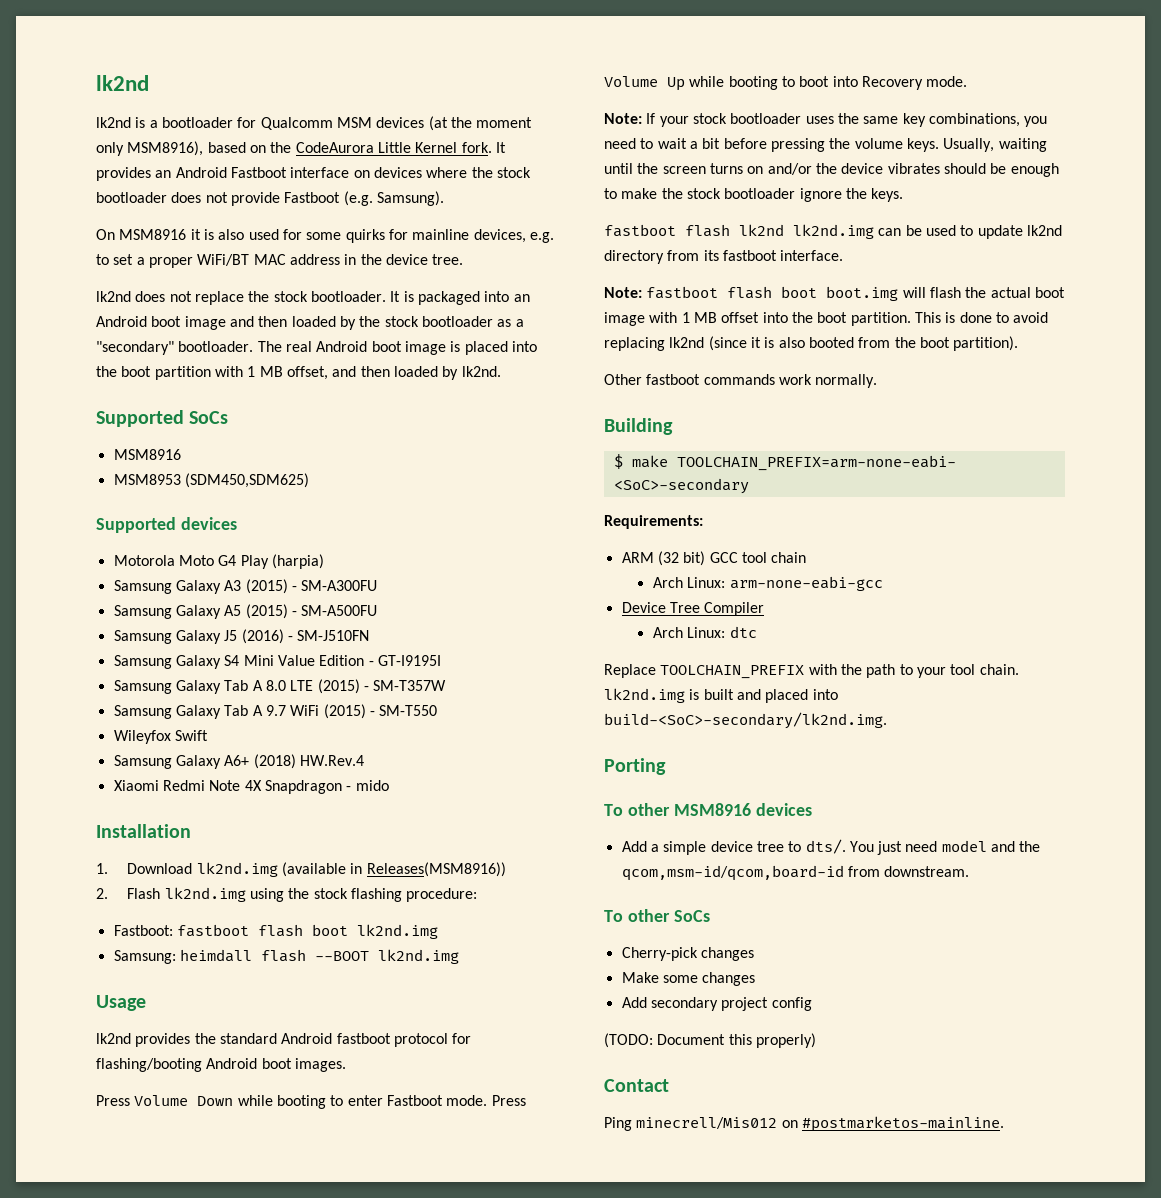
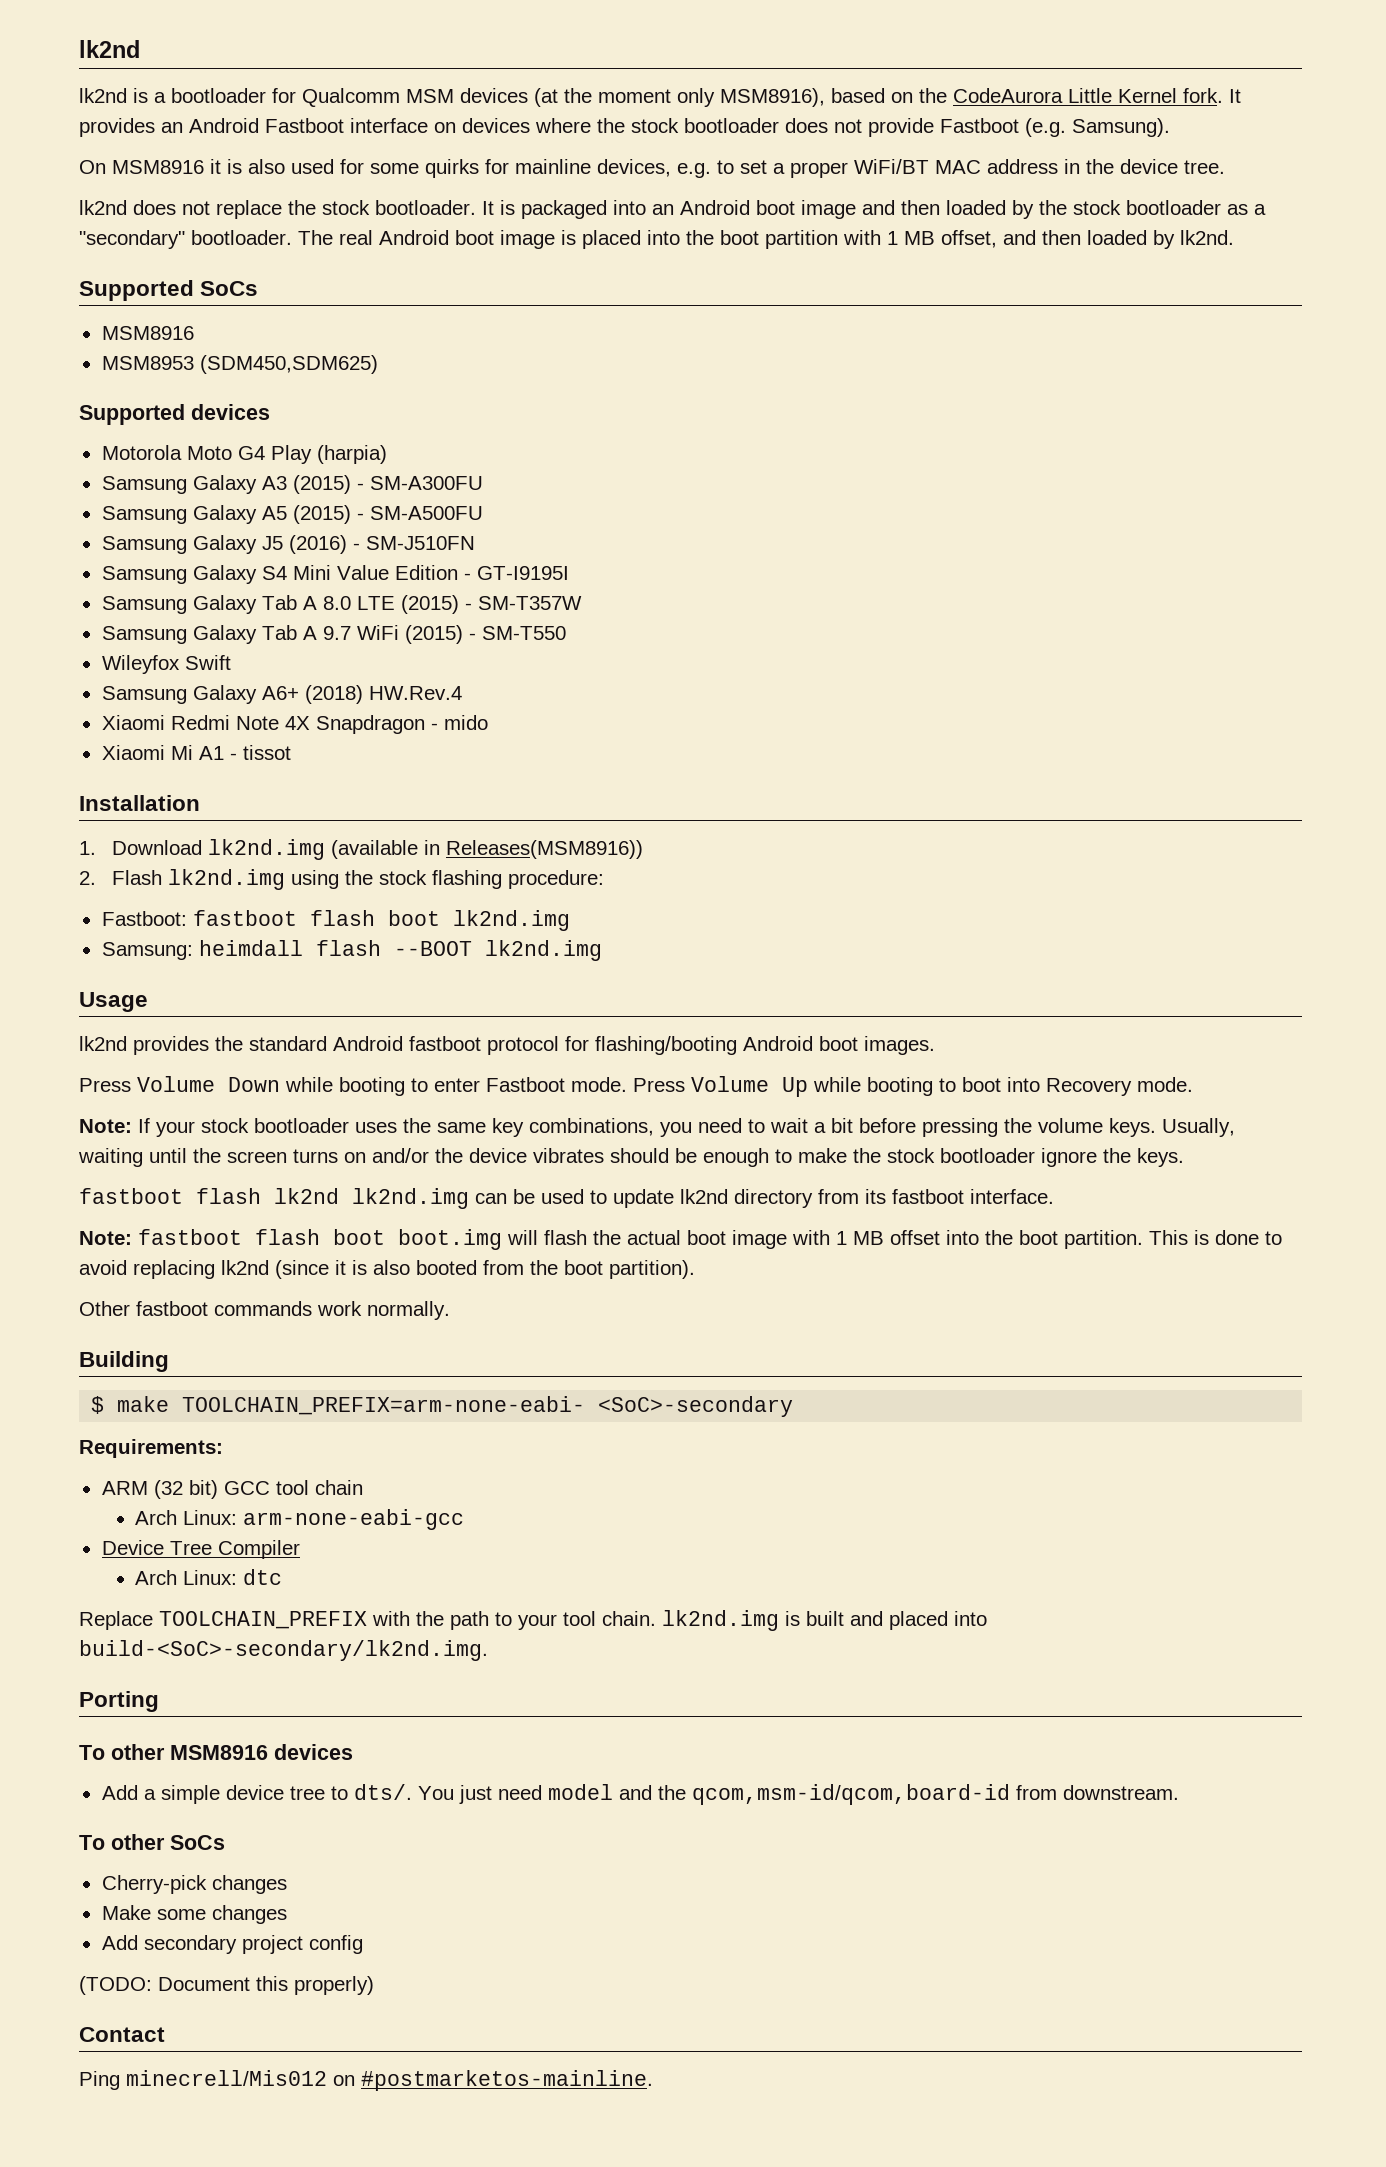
+ Xiaomi Mi A1 - tissot

